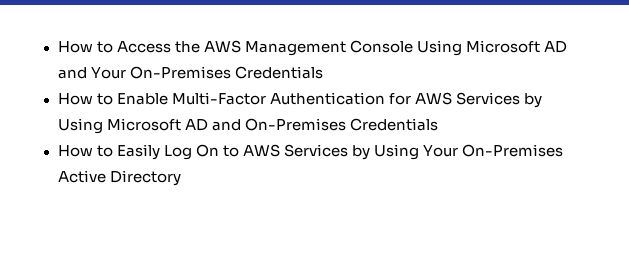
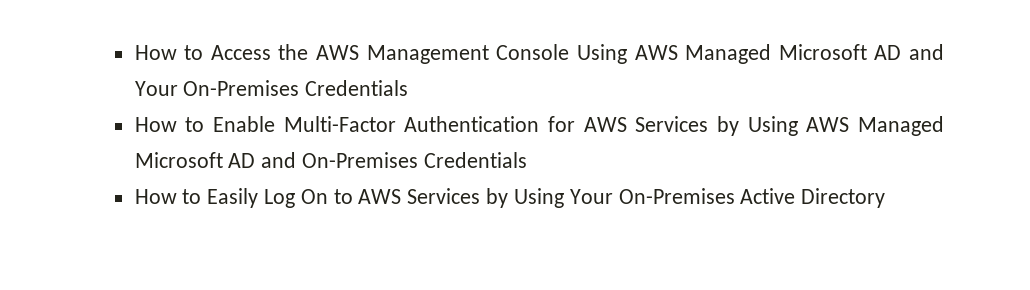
- How to Access the AWS Management Console Using Microsoft AD and Your On-Premises Credentials
+ How to Access the AWS Management Console Using AWS Managed Microsoft AD and Your On-Premises Credentials
- How to Enable Multi-Factor Authentication for AWS Services by Using Microsoft AD and On-Premises Credentials
+ How to Enable Multi-Factor Authentication for AWS Services by Using AWS Managed Microsoft AD and On-Premises Credentials

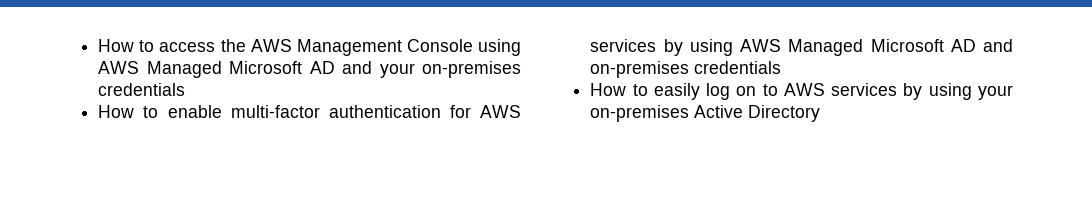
- How to Access the AWS Management Console Using AWS Managed Microsoft AD and Your On-Premises Credentials
- How to Enable Multi-Factor Authentication for AWS Services by Using AWS Managed Microsoft AD and On-Premises Credentials
- How to Easily Log On to AWS Services by Using Your On-Premises Active Directory
+ How to access the AWS Management Console using AWS Managed Microsoft AD and your on-premises credentials
+ How to enable multi-factor authentication for AWS services by using AWS Managed Microsoft AD and on-premises credentials
+ How to easily log on to AWS services by using your on-premises Active Directory

